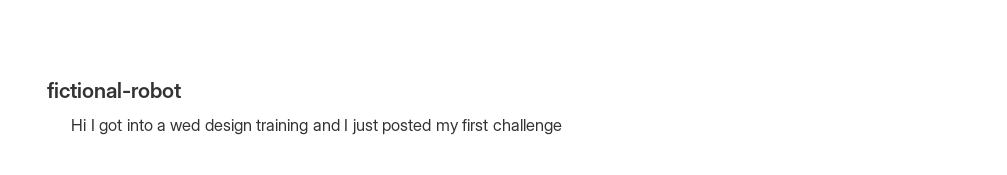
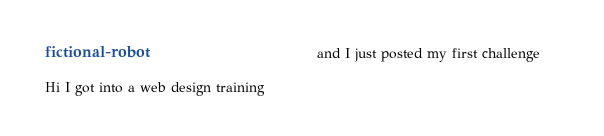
- Hi I got into a wed design training and I just posted my first challenge
+ Hi I got into a web design training and I just posted my first challenge

